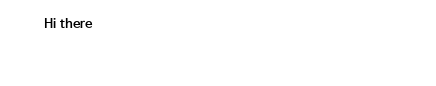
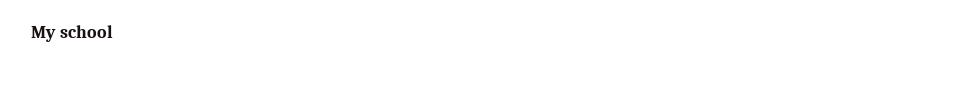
- Hi there
+ My school

